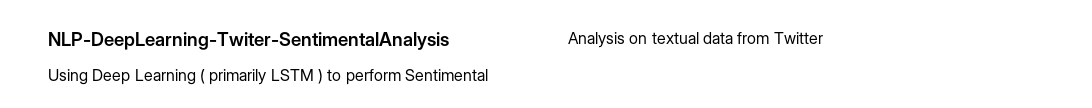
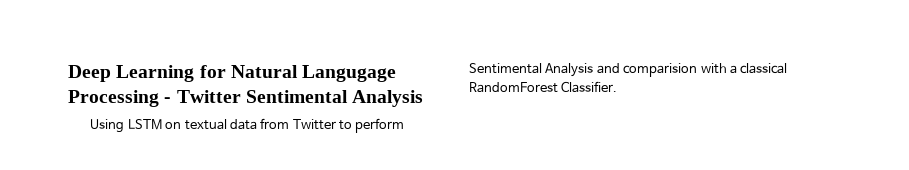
- NLP-DeepLearning-Twiter-SentimentalAnalysis
- Using Deep Learning ( primarily LSTM ) to perform Sentimental Analysis on textual data from Twitter
+ Deep Learning for Natural Langugage Processing - Twitter Sentimental Analysis
+ Using LSTM on textual data from Twitter to perform Sentimental Analysis and comparision with a classical RandomForest Classifier.

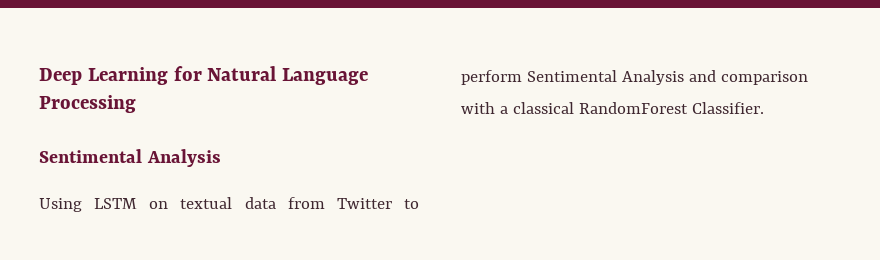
- Deep Learning for Natural Langugage Processing - Twitter Sentimental Analysis
+ Deep Learning for Natural Language Processing
+ Sentimental Analysis
- Using LSTM on textual data from Twitter to perform Sentimental Analysis and comparision with a classical RandomForest Classifier.
+ Using LSTM on textual data from Twitter to perform Sentimental Analysis and comparison with a classical RandomForest Classifier.

